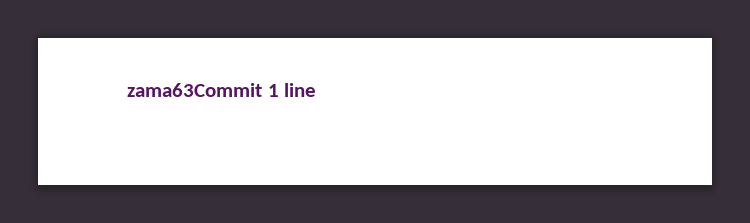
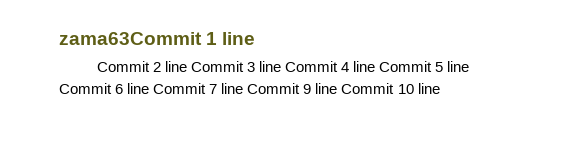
+ Commit 2 line Commit 3 line Commit 4 line Commit 5 line Commit 6 line Commit 7 line Commit 9 line Commit 10 line

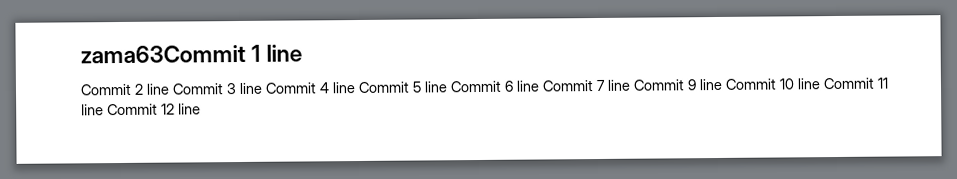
- Commit 2 line Commit 3 line Commit 4 line Commit 5 line Commit 6 line Commit 7 line Commit 9 line Commit 10 line
+ Commit 2 line Commit 3 line Commit 4 line Commit 5 line Commit 6 line Commit 7 line Commit 9 line Commit 10 line Commit 11 line Commit 12 line

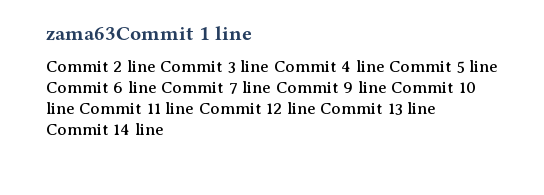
- Commit 2 line Commit 3 line Commit 4 line Commit 5 line Commit 6 line Commit 7 line Commit 9 line Commit 10 line Commit 11 line Commit 12 line
+ Commit 2 line Commit 3 line Commit 4 line Commit 5 line Commit 6 line Commit 7 line Commit 9 line Commit 10 line Commit 11 line Commit 12 line Commit 13 line Commit 14 line

